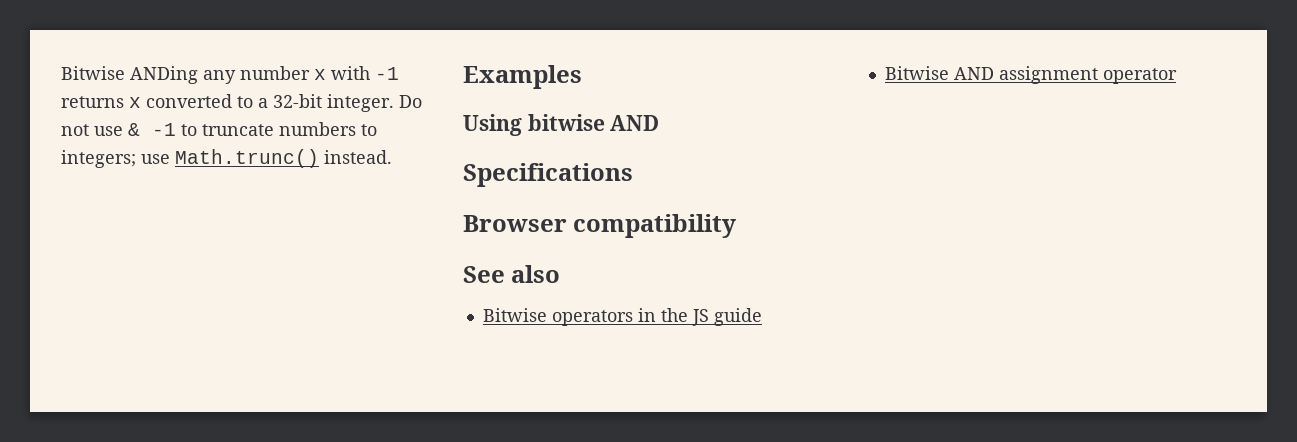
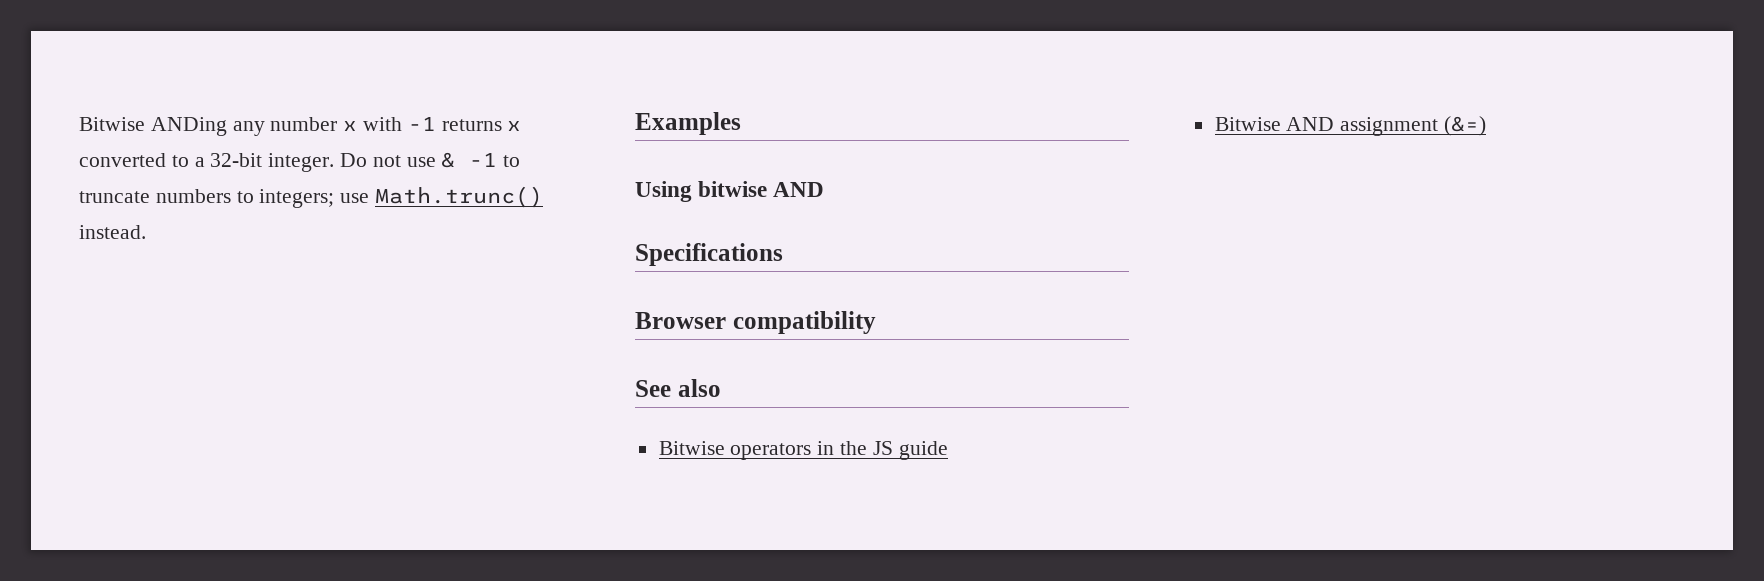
- Bitwise AND assignment operator
+ Bitwise AND assignment (&=)

